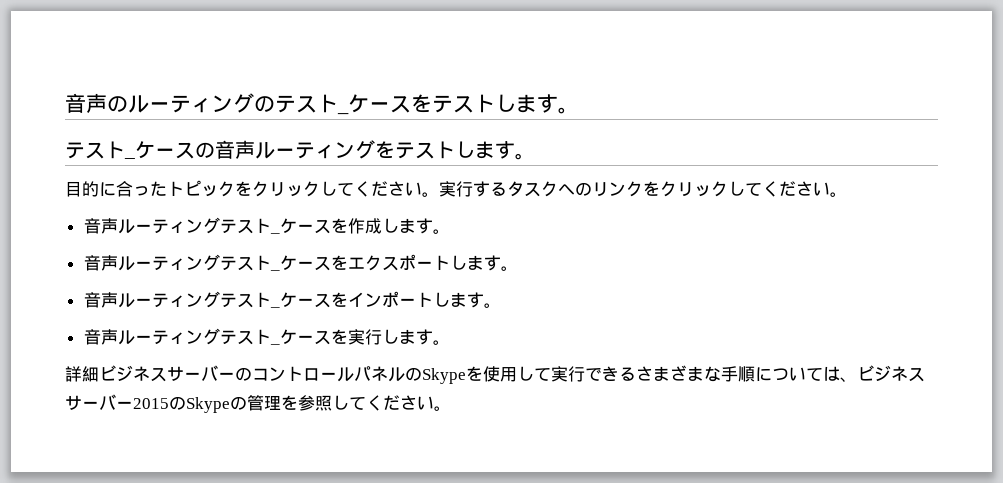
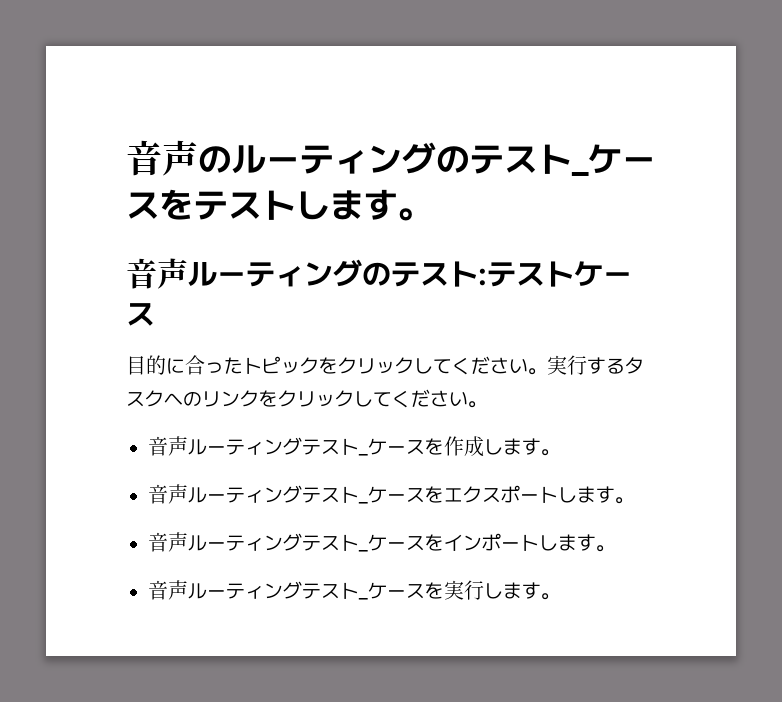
- テスト_ケースの音声ルーティングをテストします。
+ 音声ルーティングのテスト:テストケース
- 詳細ビジネスサーバーのコントロールパネルのSkypeを使用して実行できるさまざまな手順については、ビジネスサーバー2015のSkypeの管理を参照してください。

